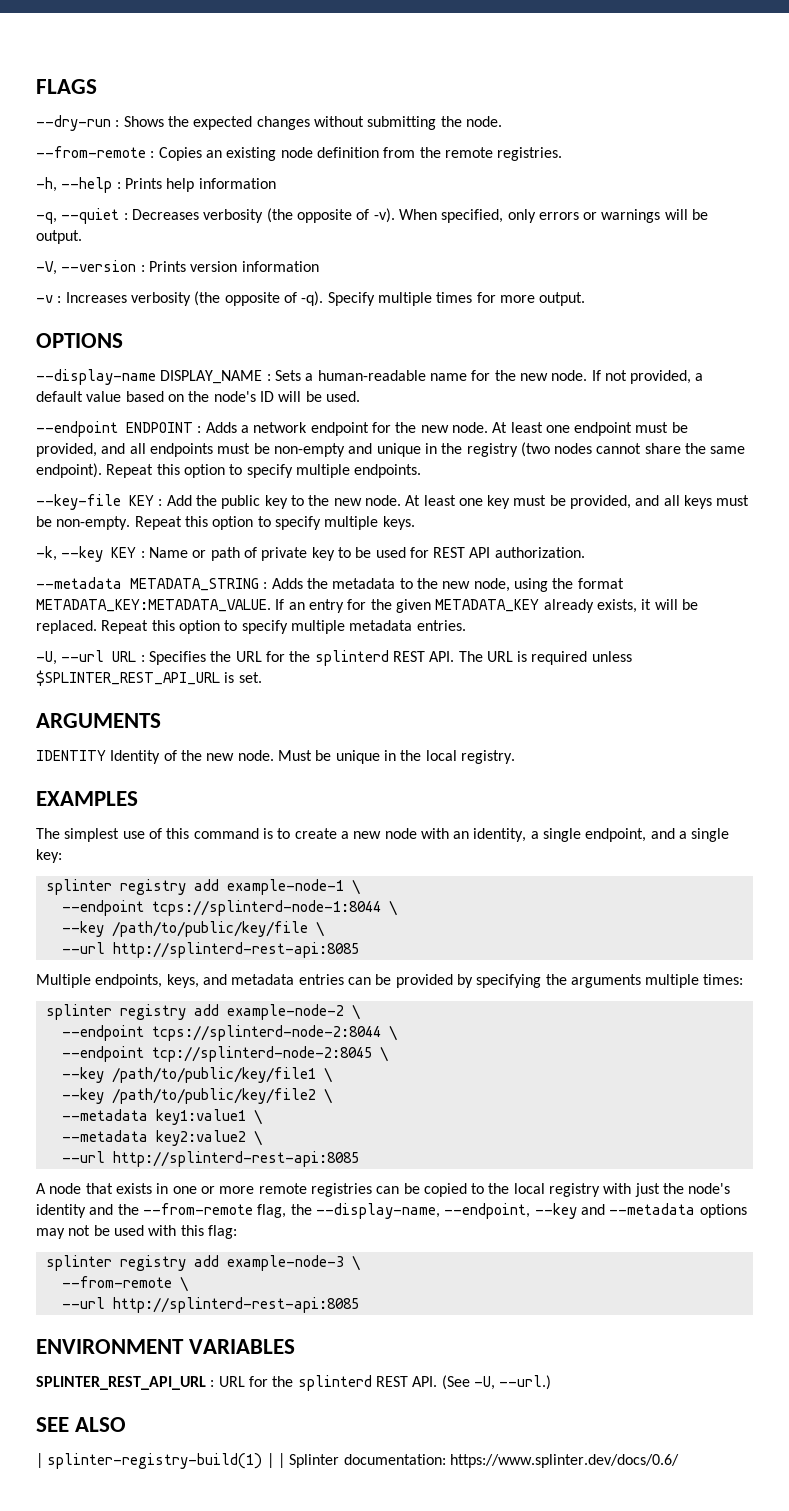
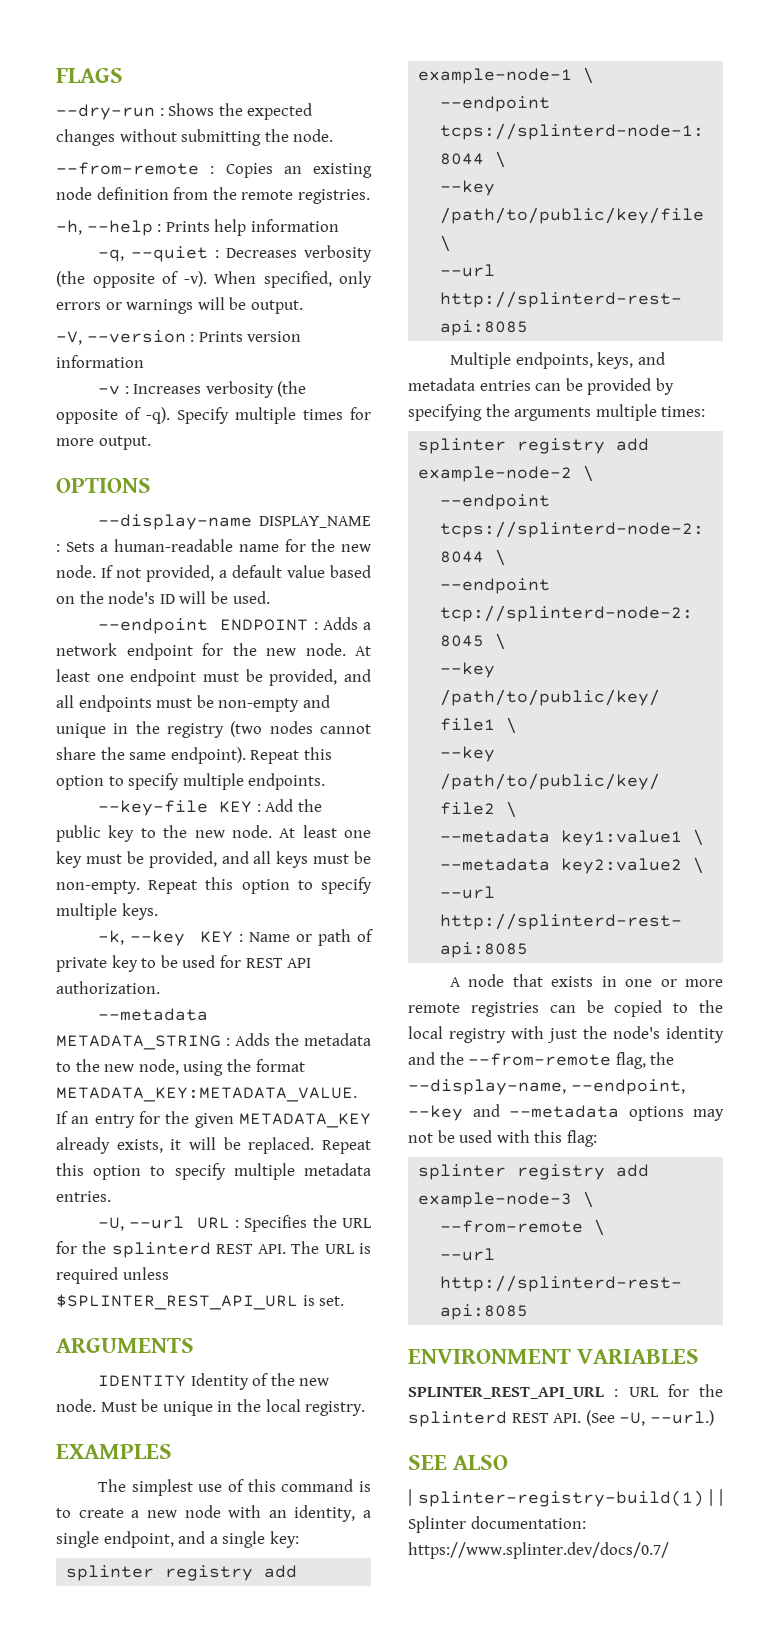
- | splinter-registry-build(1) | | Splinter documentation: https://www.splinter.dev/docs/0.6/
+ | splinter-registry-build(1) | | Splinter documentation: https://www.splinter.dev/docs/0.7/

